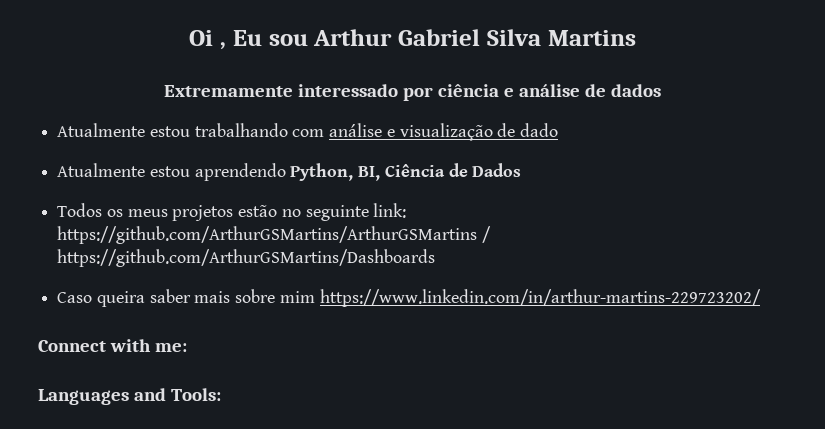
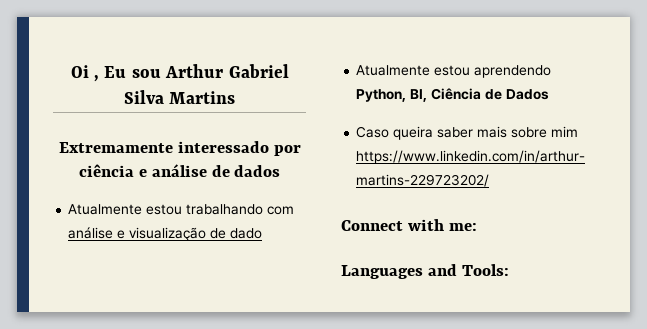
- Todos os meus projetos estão no seguinte link: https://github.com/ArthurGSMartins/ArthurGSMartins / https://github.com/ArthurGSMartins/Dashboards

